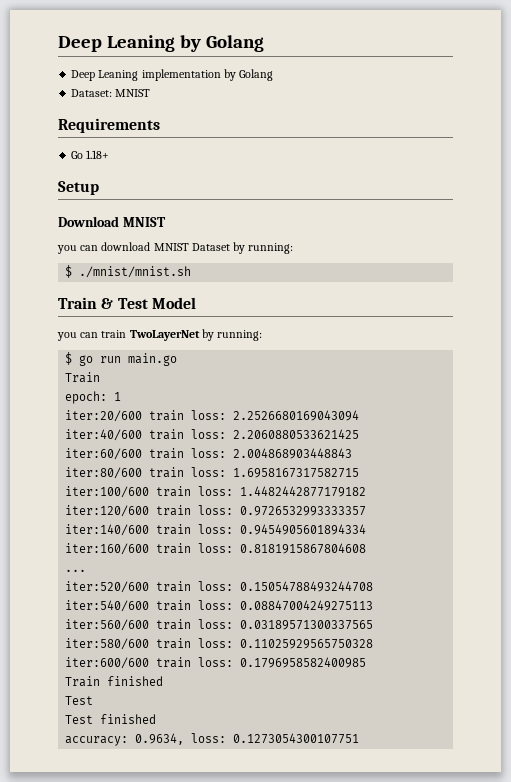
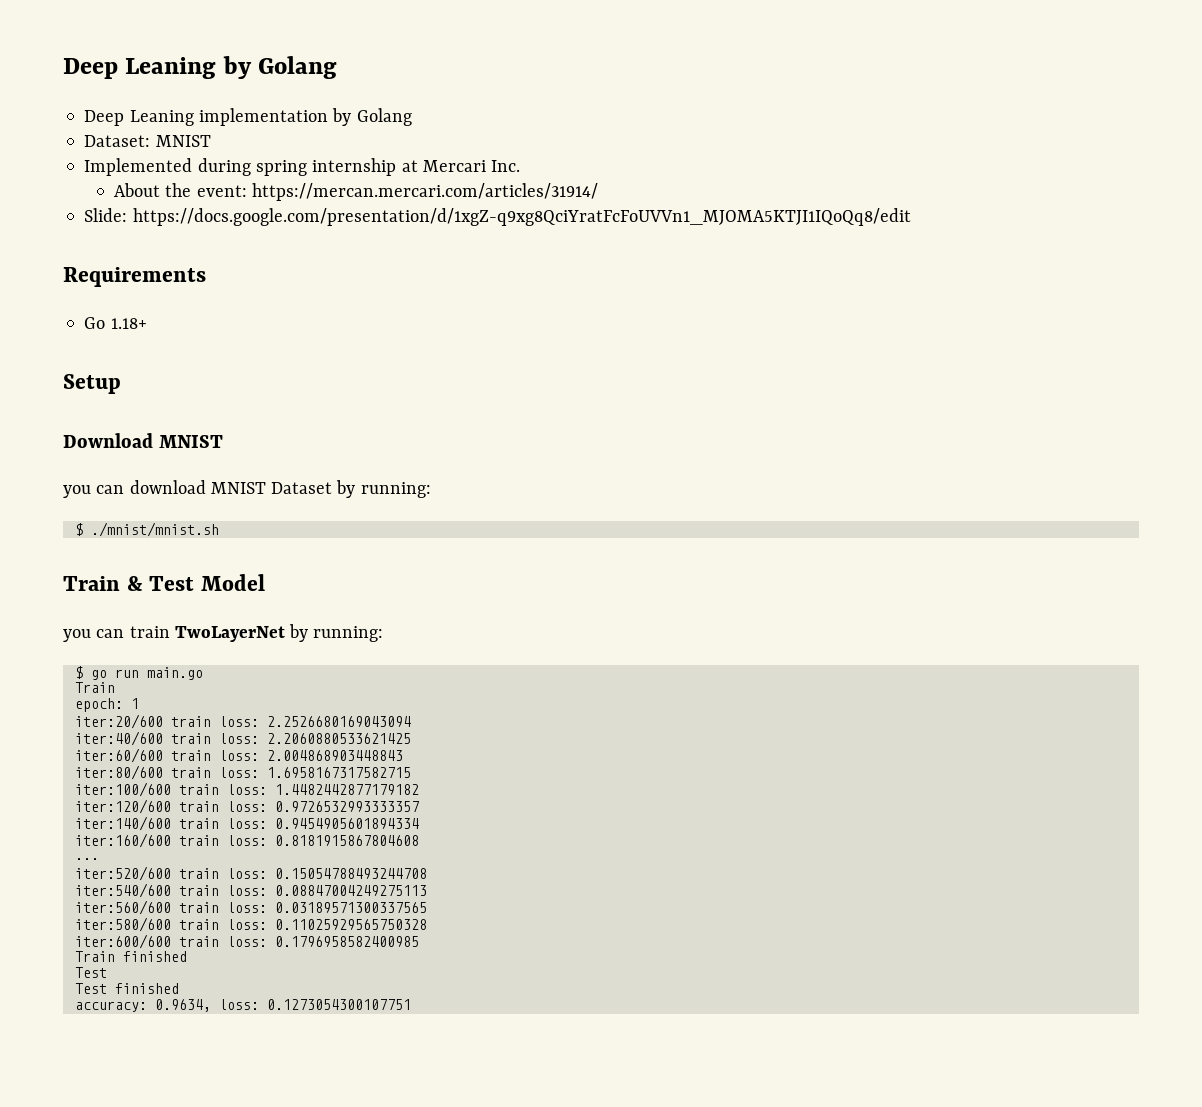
+ Implemented during spring internship at Mercari Inc.
+ About the event: https://mercan.mercari.com/articles/31914/
+ Slide: https://docs.google.com/presentation/d/1xgZ-q9xg8QciYratFcFoUVVn1_MJOMA5KTJI1IQoQq8/edit

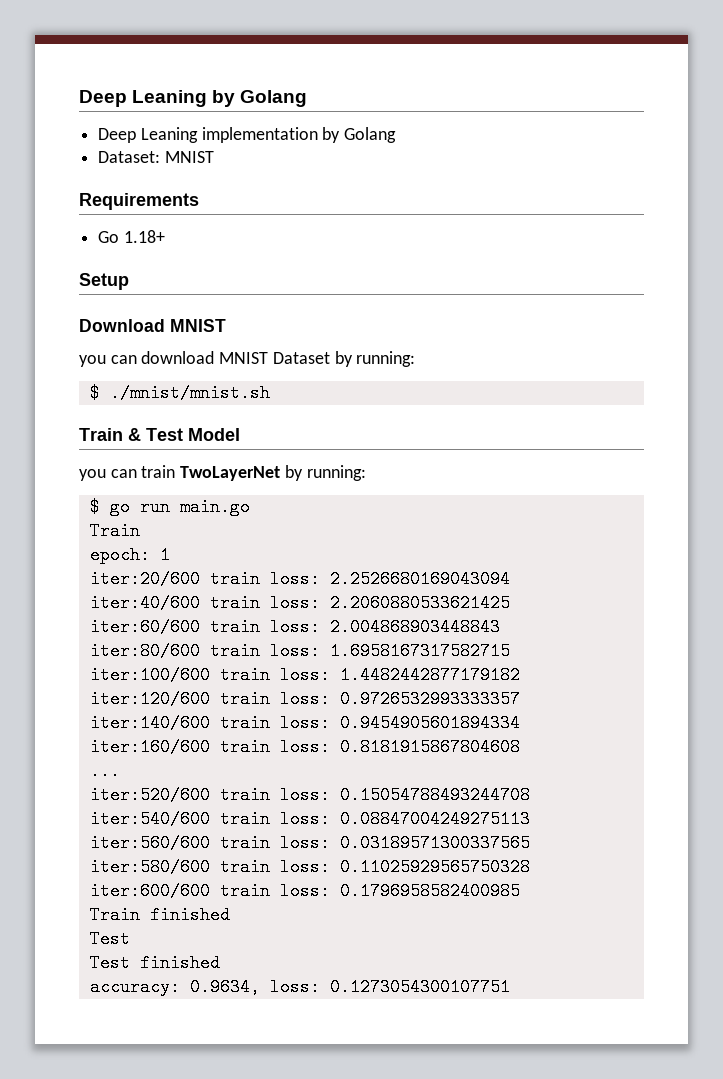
- Implemented during spring internship at Mercari Inc.
- About the event: https://mercan.mercari.com/articles/31914/
- Slide: https://docs.google.com/presentation/d/1xgZ-q9xg8QciYratFcFoUVVn1_MJOMA5KTJI1IQoQq8/edit

